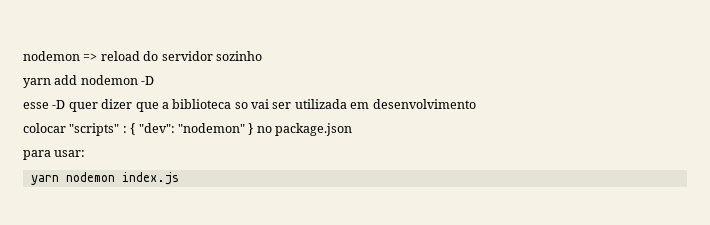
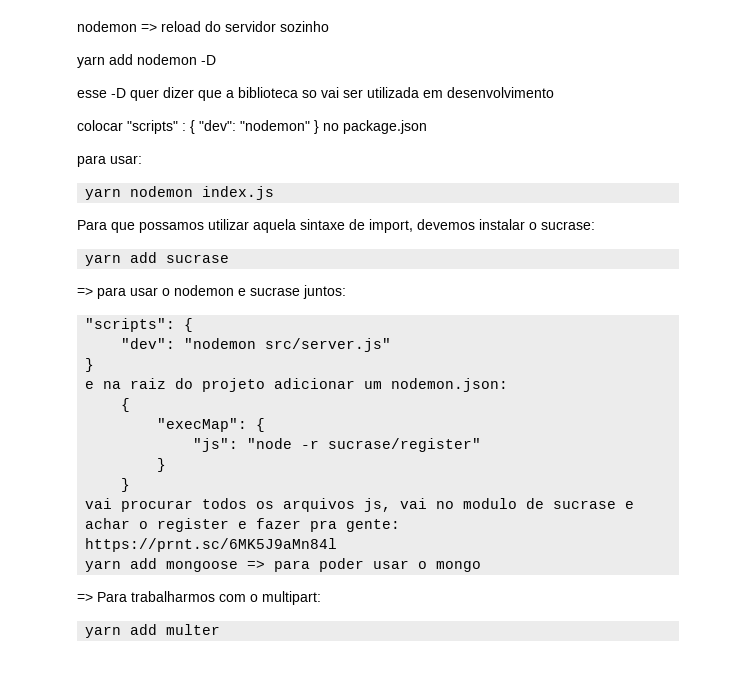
+ Para que possamos utilizar aquela sintaxe de import, devemos instalar o sucrase:
+ yarn add sucrase
+ => para usar o nodemon e sucrase juntos:
+ "scripts": {
+ "dev": "nodemon src/server.js"
+ }
+ e na raiz do projeto adicionar um nodemon.json:
+ {
+ "execMap": {
+ "js": "node -r sucrase/register"
+ }
+ }
+ vai procurar todos os arquivos js, vai no modulo de sucrase e achar o register e fazer pra gente:
+ https://prnt.sc/6MK5J9aMn84l
+ yarn add mongoose => para poder usar o mongo
+ => Para trabalharmos com o multipart:
+ yarn add multer

